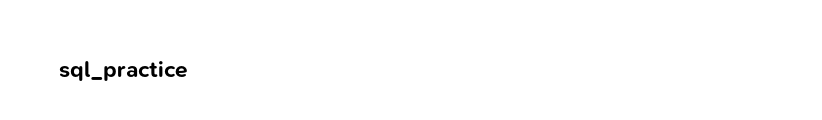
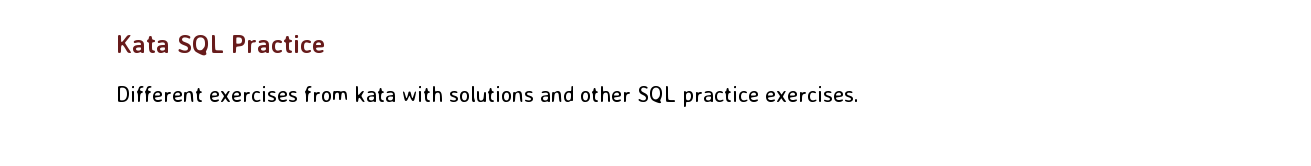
- sql_practice
+ Kata SQL Practice
+ Different exercises from kata with solutions and other SQL practice exercises.

